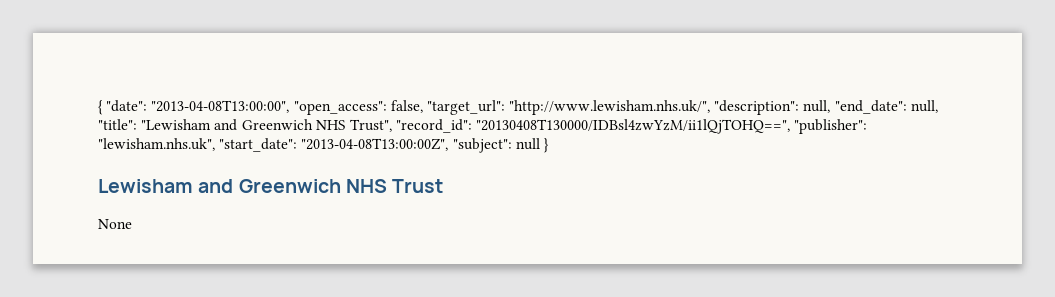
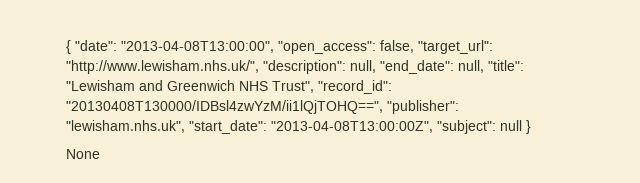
- Lewisham and Greenwich NHS Trust

